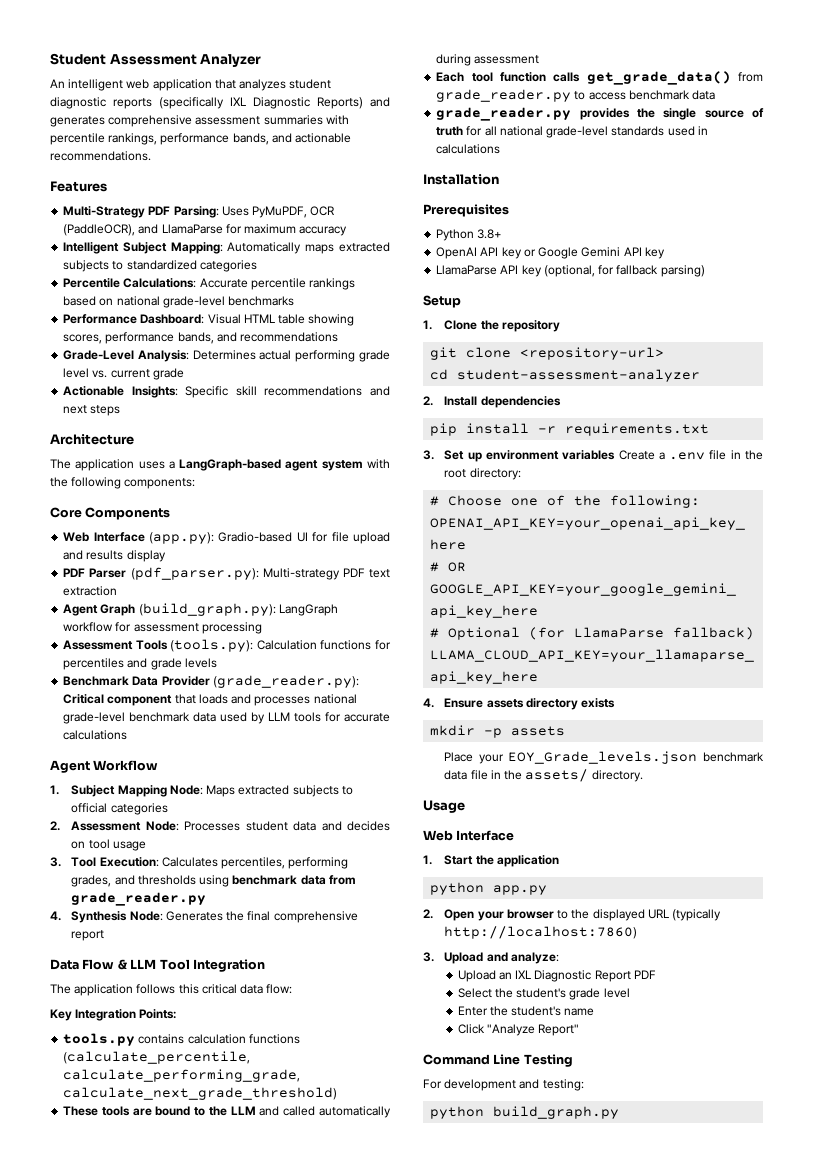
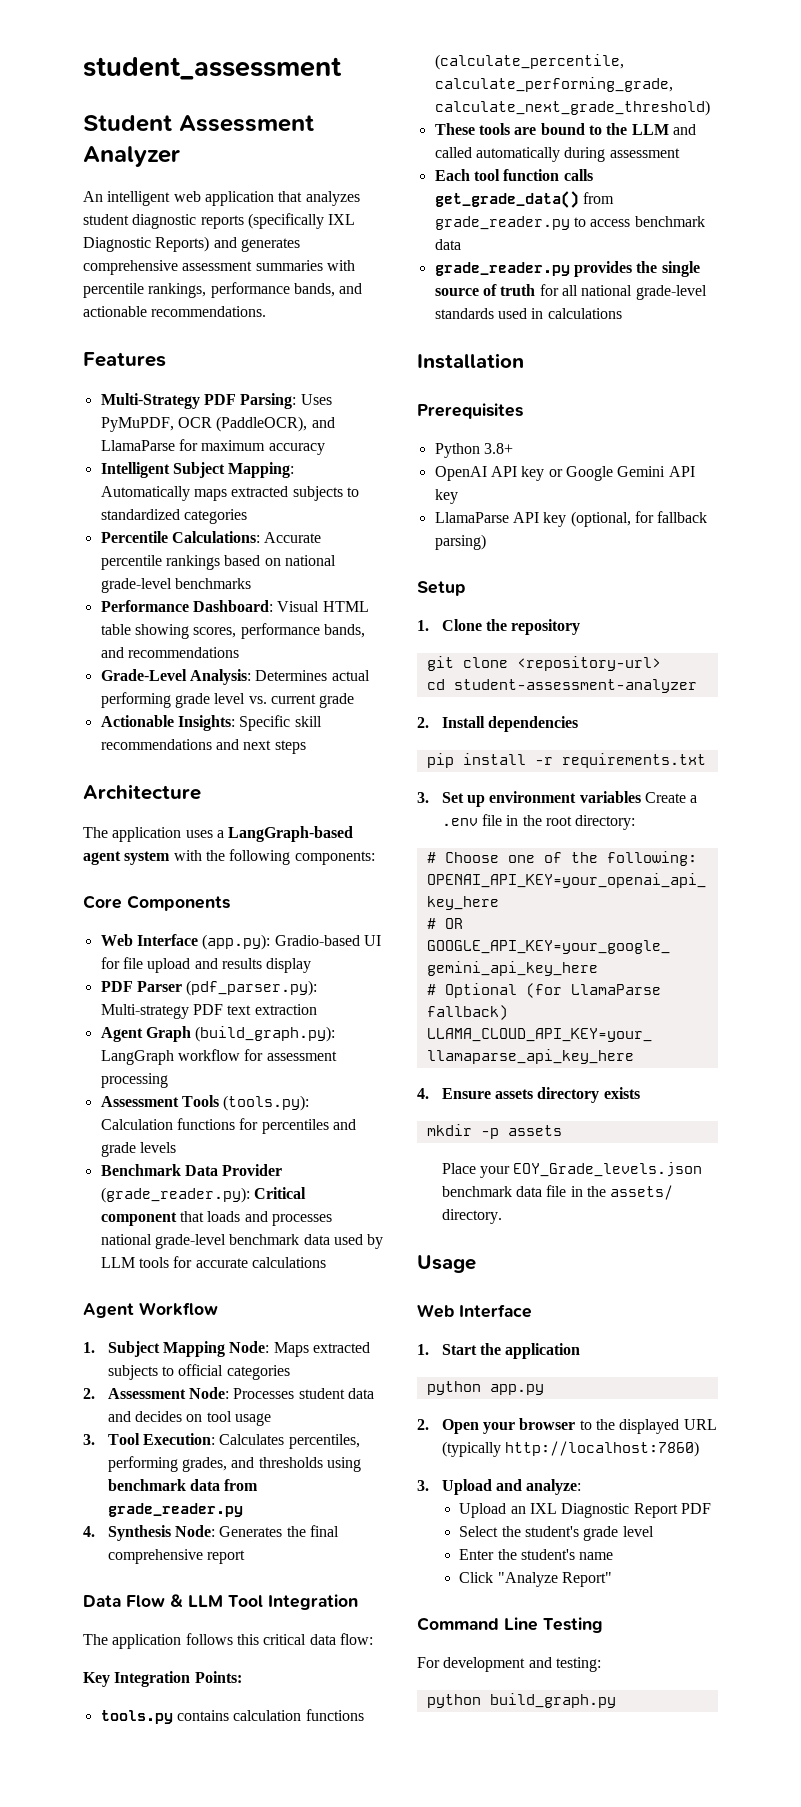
+ student_assessment

